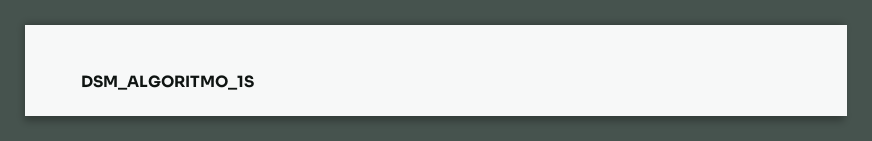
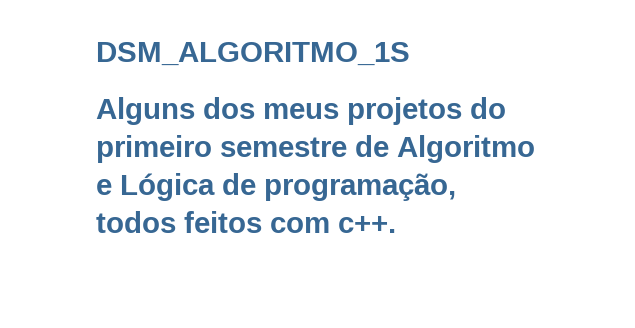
+ Alguns dos meus projetos do primeiro semestre de Algoritmo e Lógica de programação, todos feitos com c++.

